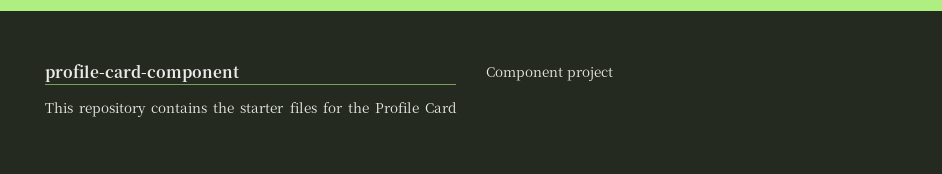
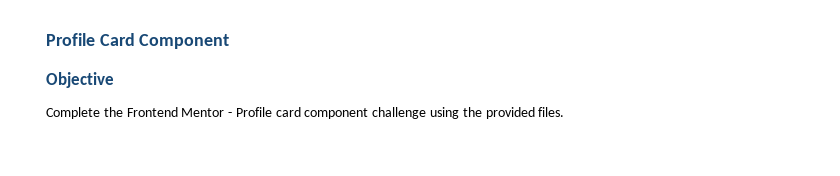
- profile-card-component
- This repository contains the starter files for the Profile Card Component project
+ Profile Card Component
+ Objective
+ Complete the Frontend Mentor - Profile card component challenge using the provided files.

